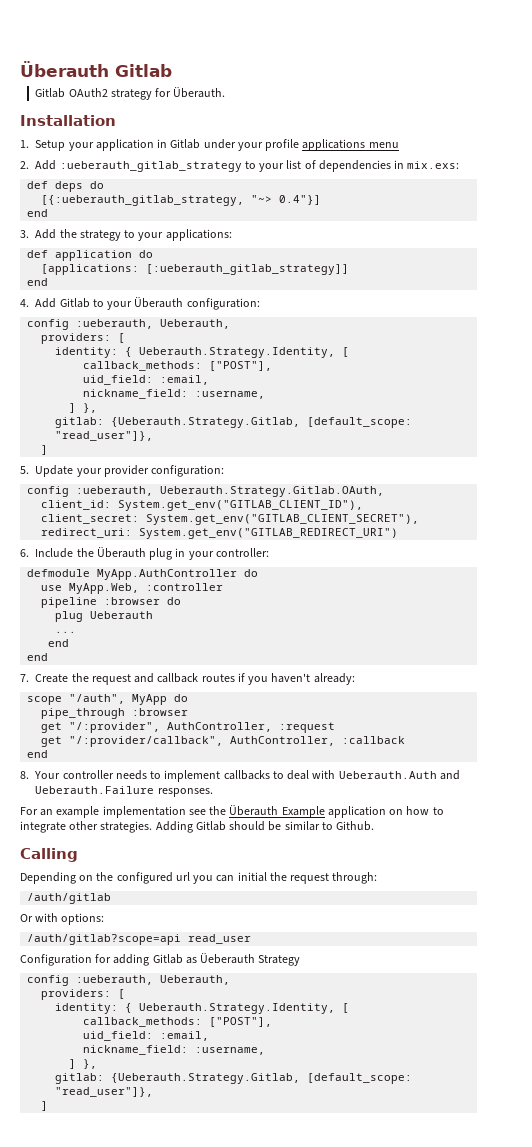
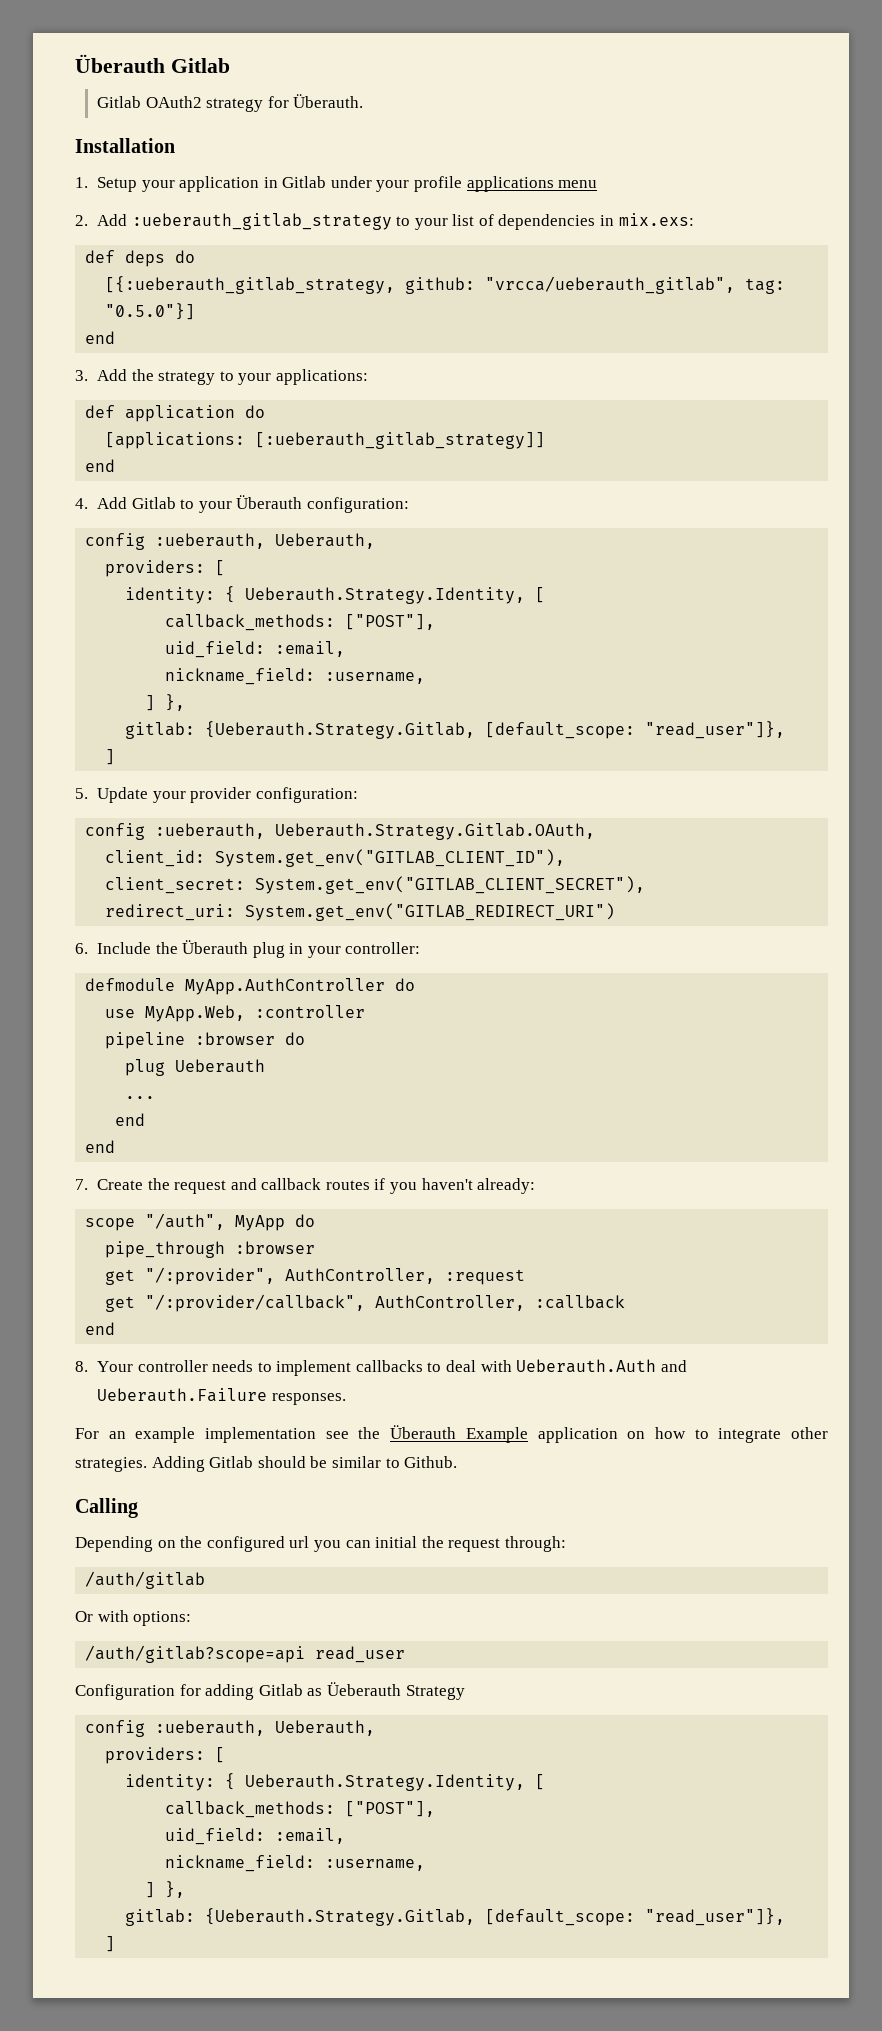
- [{:ueberauth_gitlab_strategy, "~> 0.4"}]
+ [{:ueberauth_gitlab_strategy, github: "vrcca/ueberauth_gitlab", tag: "0.5.0"}]

